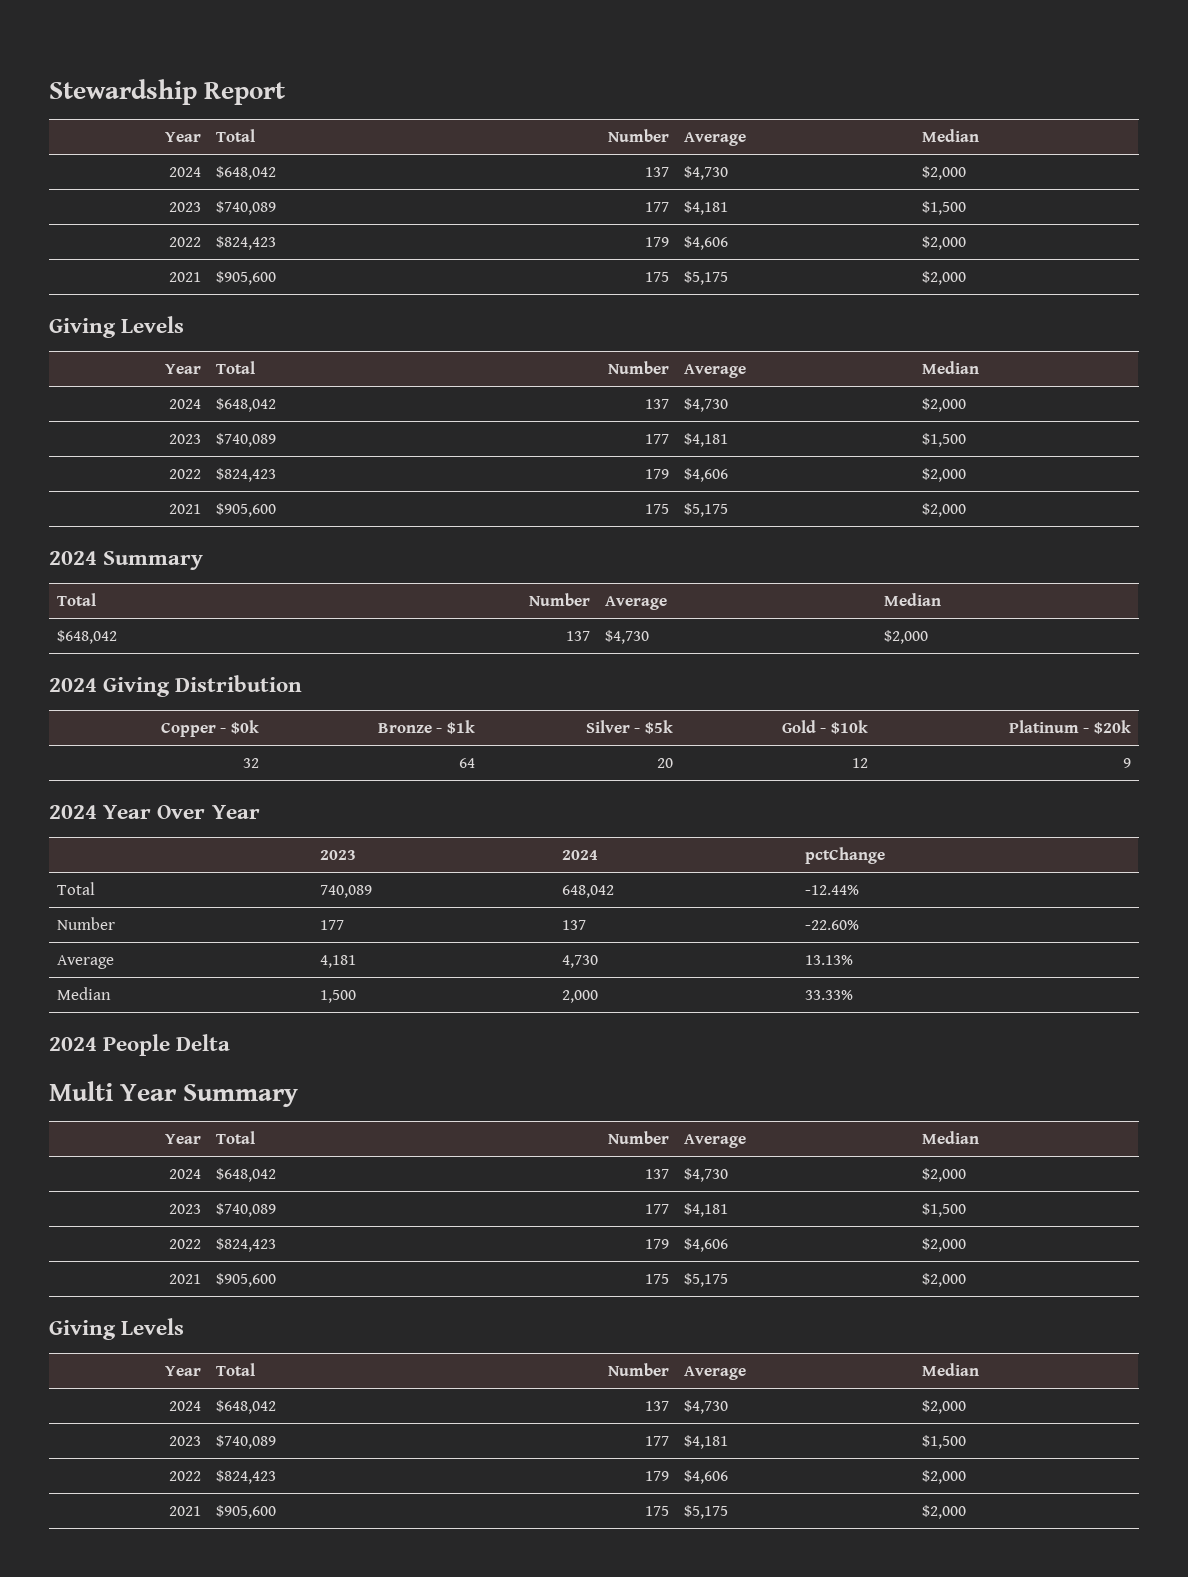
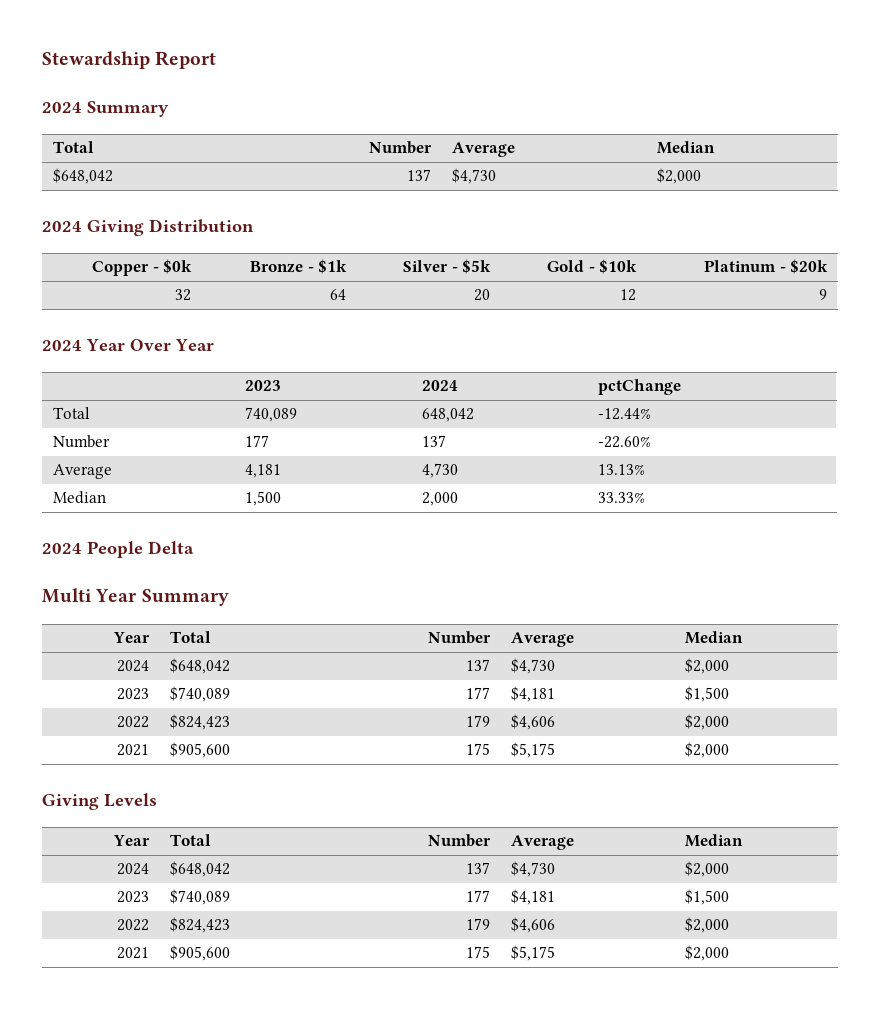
  Stewardship Report
- Year | Total | Number | Average | Median
- 2024 | $648,042 | 137 | $4,730 | $2,000
- 2023 | $740,089 | 177 | $4,181 | $1,500
- 2022 | $824,423 | 179 | $4,606 | $2,000
- 2021 | $905,600 | 175 | $5,175 | $2,000
- Giving Levels
- Year | Total | Number | Average | Median
- 2024 | $648,042 | 137 | $4,730 | $2,000
- 2023 | $740,089 | 177 | $4,181 | $1,500
- 2022 | $824,423 | 179 | $4,606 | $2,000
- 2021 | $905,600 | 175 | $5,175 | $2,000

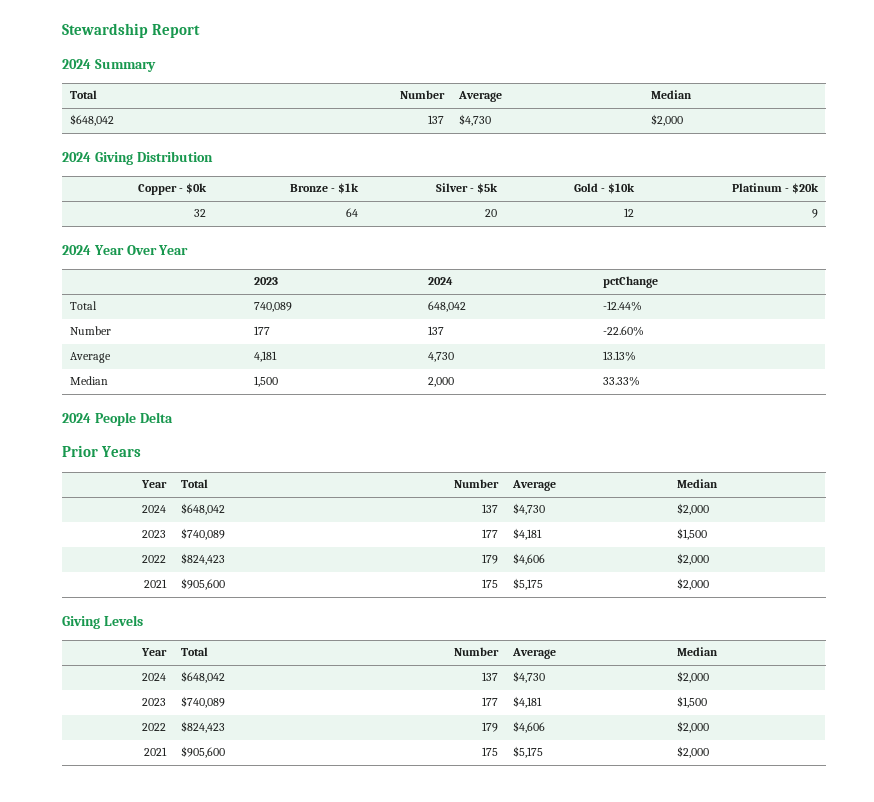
- Multi Year Summary
+ Prior Years

